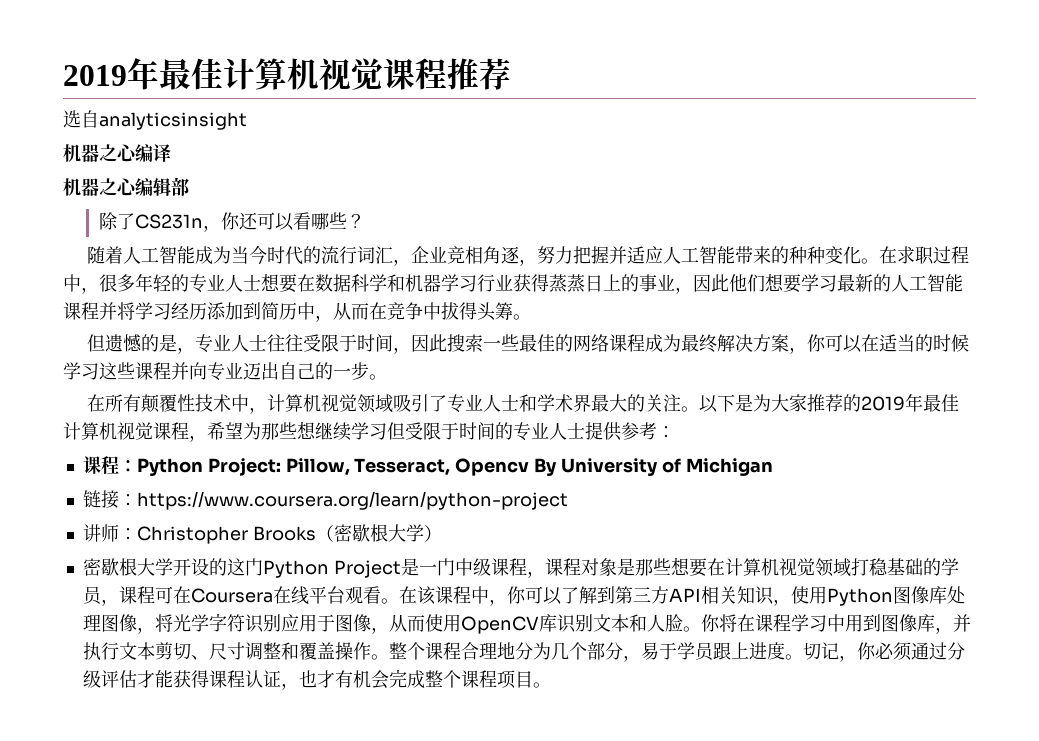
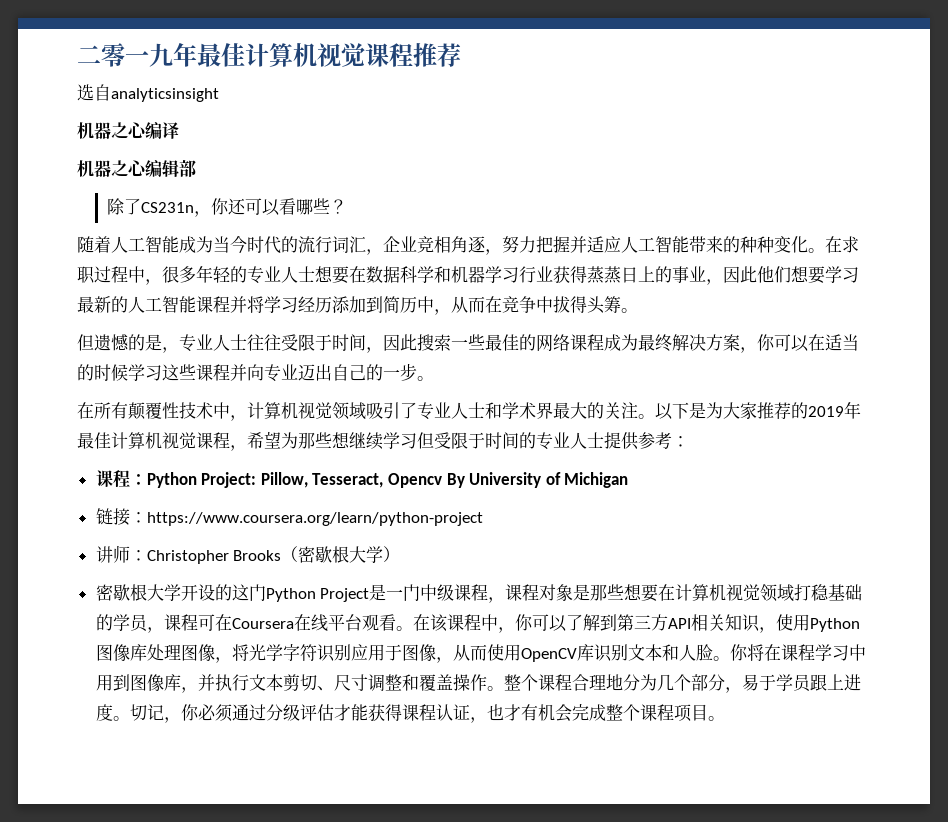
- 2019年最佳计算机视觉课程推荐
+ 二零一九年最佳计算机视觉课程推荐

